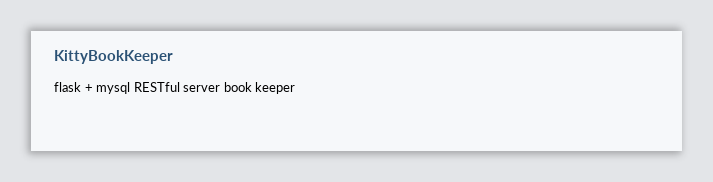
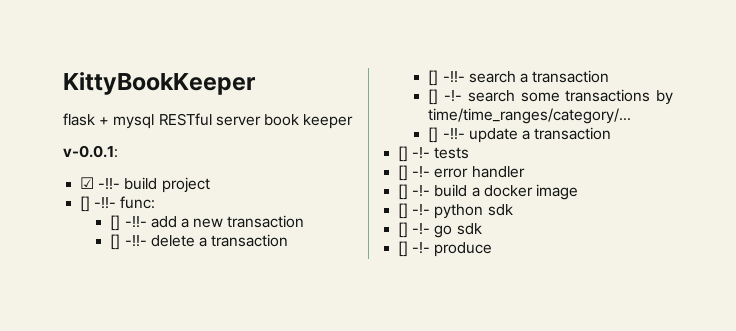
+ v-0.0.1:
+ ☑ -!!- build project
+ [] -!!- func:
+ [] -!!- add a new transaction
+ [] -!!- delete a transaction
+ [] -!!- search a transaction
+ [] -!- search some transactions by time/time_ranges/category/...
+ [] -!!- update a transaction
+ [] -!- tests
+ [] -!- error handler
+ [] -!- build a docker image
+ [] -!- python sdk
+ [] -!- go sdk
+ [] -!- produce

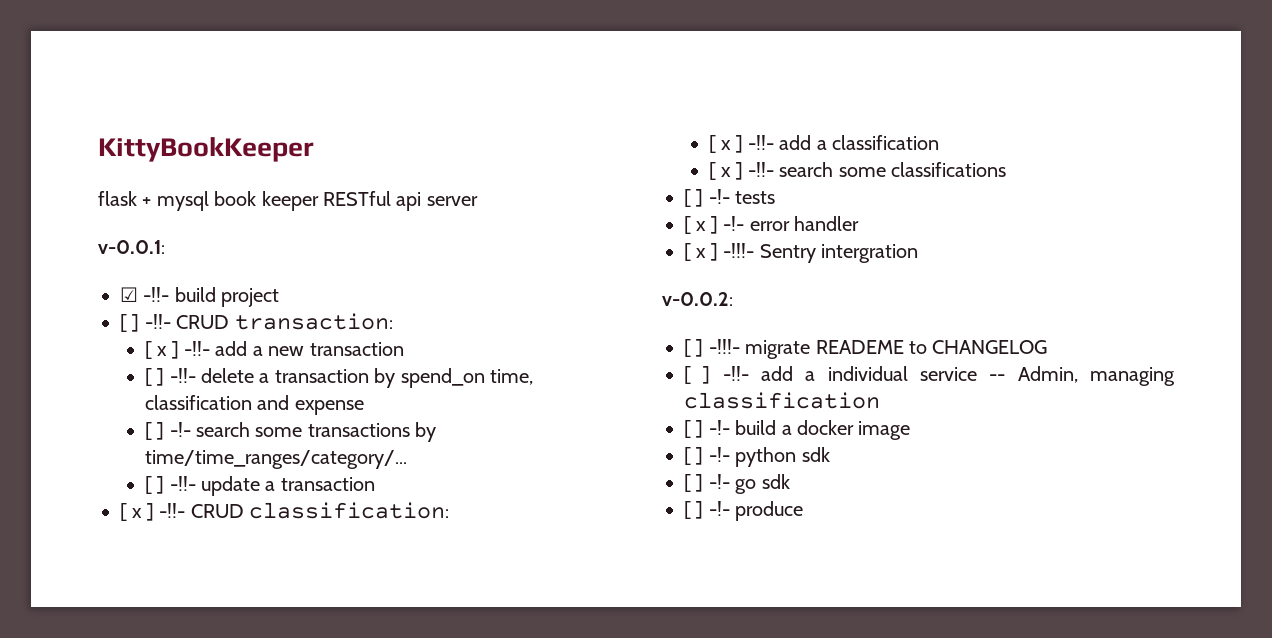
- flask + mysql RESTful server book keeper
+ flask + mysql book keeper RESTful api server
- [] -!!- func:
- [] -!!- add a new transaction
+ [ ] -!!- CRUD transaction:
+ [ x ] -!!- add a new transaction
- [] -!!- delete a transaction
- [] -!!- search a transaction
- [] -!- search some transactions by time/time_ranges/category/...
+ [ ] -!!- delete a transaction by spend_on time, classification and expense
+ [ ] -!- search some transactions by time/time_ranges/category/...
- [] -!!- update a transaction
+ [ ] -!!- update a transaction
- [] -!- tests
+ [ x ] -!!- CRUD classification:
+ [ x ] -!!- add a classification
+ [ x ] -!!- search some classifications
+ [ ] -!- tests
- [] -!- error handler
+ [ x ] -!- error handler
- [] -!- build a docker image
+ [ x ] -!!!- Sentry intergration
+ v-0.0.2:
+ [ ] -!!!- migrate READEME to CHANGELOG
+ [ ] -!!- add a individual service -- Admin, managing classification
+ [ ] -!- build a docker image
- [] -!- python sdk
+ [ ] -!- python sdk
- [] -!- go sdk
+ [ ] -!- go sdk
- [] -!- produce
+ [ ] -!- produce

